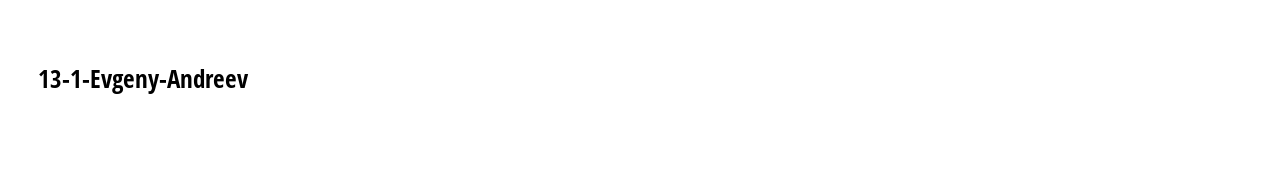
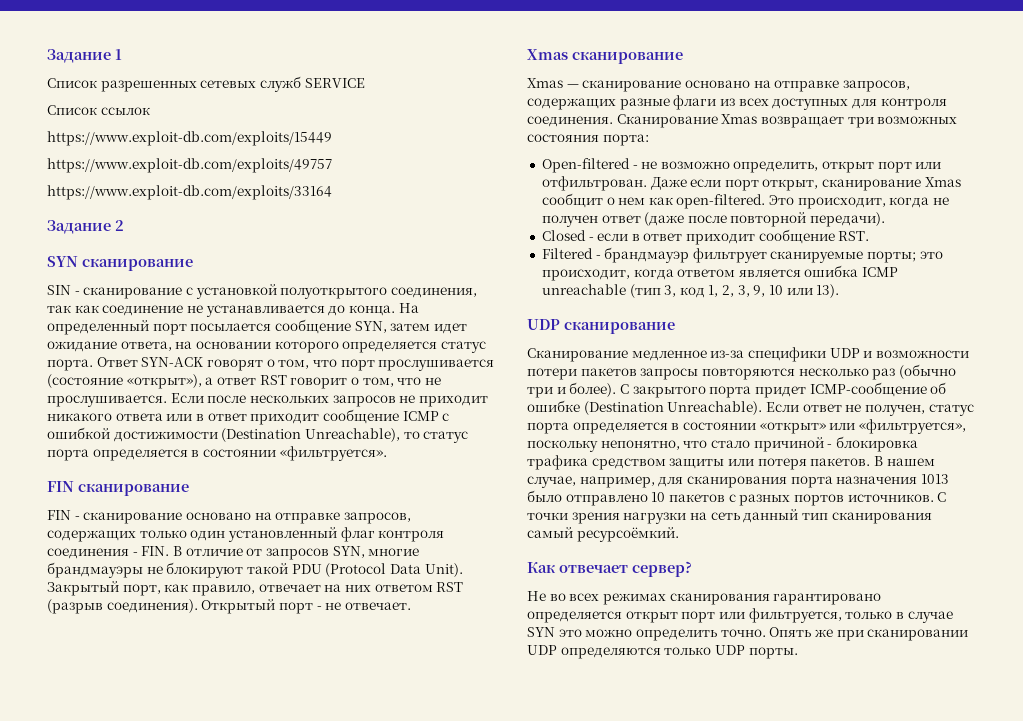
- 13-1-Evgeny-Andreev
+ Задание 1
+ Список разрешенных сетевых служб SERVICE
+ Список ссылок
+ https://www.exploit-db.com/exploits/15449
+ https://www.exploit-db.com/exploits/49757
+ https://www.exploit-db.com/exploits/33164
+ Задание 2
+ SYN сканирование
+ SIN - сканирование с установкой полуоткрытого соединения, так как соединение не устанавливается до конца. На определенный порт посылается сообщение SYN, затем идет ожидание ответа, на основании которого определяется статус порта. Ответ SYN-ACK говорят о том, что порт прослушивается (состояние «открыт»), а ответ RST говорит о том, что не прослушивается. Если после нескольких запросов не приходит никакого ответа или в ответ приходит сообщение ICMP с ошибкой достижимости (Destination Unreachable), то статус порта определяется в состоянии «фильтруется».
+ FIN сканирование
+ FIN - сканирование основано на отправке запросов, содержащих только один установленный флаг контроля соединения - FIN. В отличие от запросов SYN, многие брандмауэры не блокируют такой PDU (Protocol Data Unit). Закрытый порт, как правило, отвечает на них ответом RST (разрыв соединения). Открытый порт - не отвечает.
+ Xmas сканирование
+ Xmas — сканирование основано на отправке запросов, содержащих разные флаги из всех доступных для контроля соединения. Сканирование Xmas возвращает три возможных состояния порта:
+ Open-filtered - не возможно определить, открыт порт или отфильтрован. Даже если порт открыт, сканирование Xmas сообщит о нем как open-filtered. Это происходит, когда не получен ответ (даже после повторной передачи).
+ Closed - если в ответ приходит сообщение RST.
+ Filtered - брандмауэр фильтрует сканируемые порты; это происходит, когда ответом является ошибка ICMP unreachable (тип 3, код 1, 2, 3, 9, 10 или 13).
+ UDP сканирование
+ Сканирование медленное из-за специфики UDP и возможности потери пакетов запросы повторяются несколько раз (обычно три и более). С закрытого порта придет ICMP-сообщение об ошибке (Destination Unreachable). Если ответ не получен, статус порта определяется в состоянии «открыт» или «фильтруется», поскольку непонятно, что стало причиной - блокировка трафика средством защиты или потеря пакетов. В нашем случае, например, для сканирования порта назначения 1013 было отправлено 10 пакетов с разных портов источников. С точки зрения нагрузки на сеть данный тип сканирования самый ресурсоёмкий.
+ Как отвечает сервер?
+ Не во всех режимах сканирования гарантировано определяется открыт порт или фильтруется, только в случае SYN это можно определить точно. Опять же при сканировании UDP определяются только UDP порты.

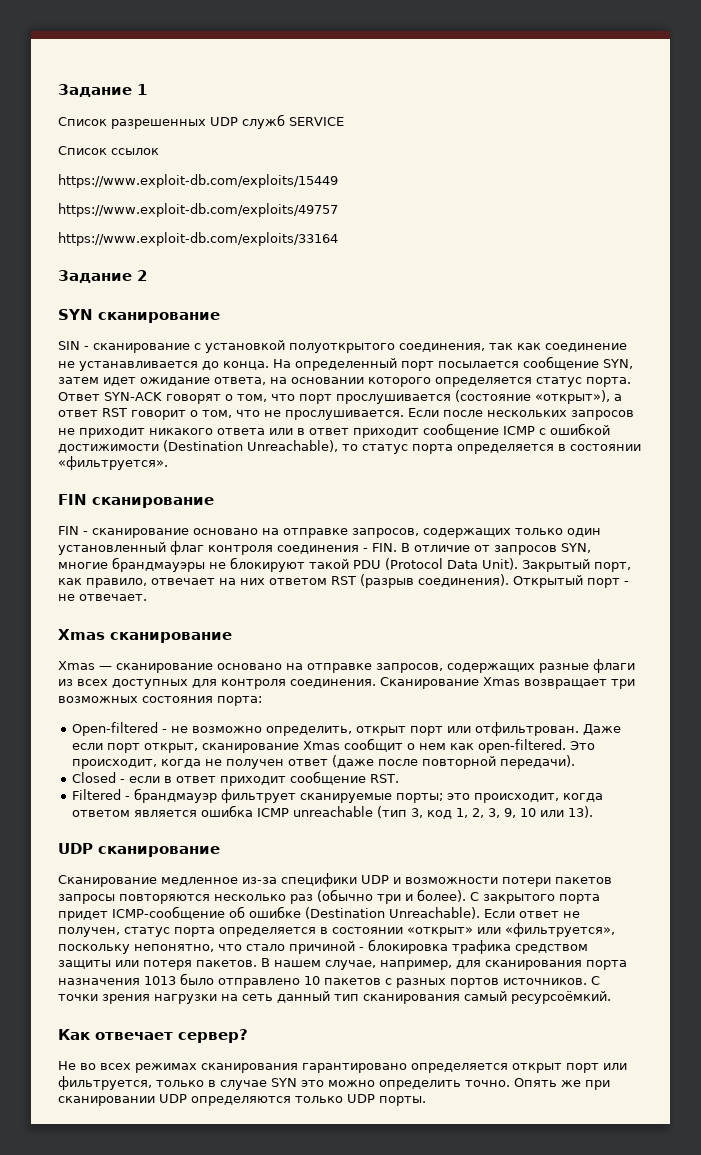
- Список разрешенных сетевых служб SERVICE
+ Список разрешенных UDP служб SERVICE

